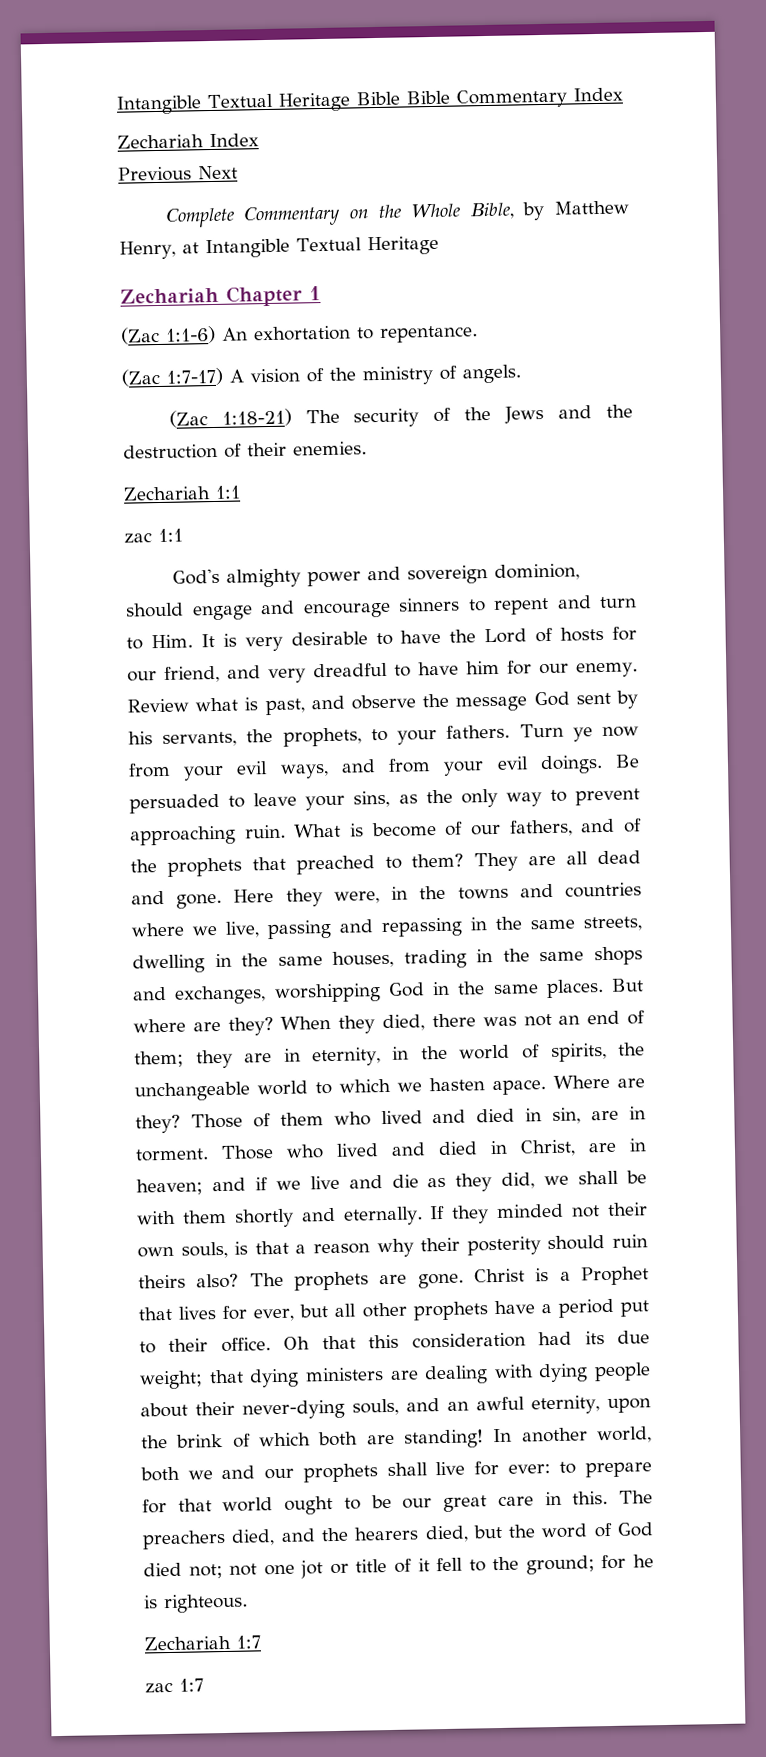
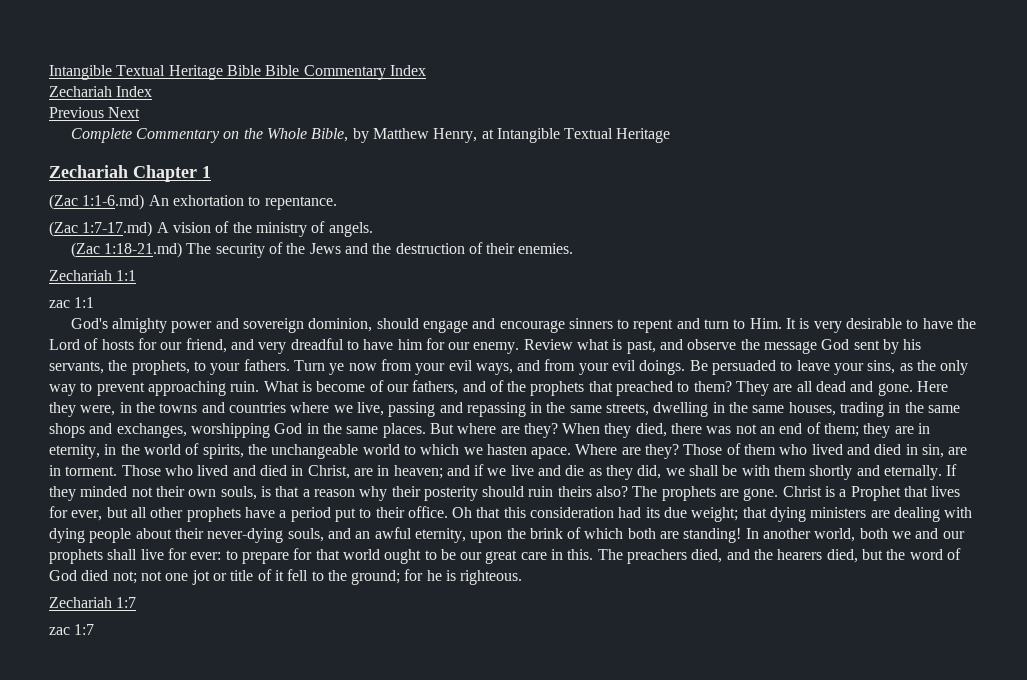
- (Zac 1:1-6) An exhortation to repentance.
+ (Zac 1:1-6.md) An exhortation to repentance.
- (Zac 1:7-17) A vision of the ministry of angels.
+ (Zac 1:7-17.md) A vision of the ministry of angels.
- (Zac 1:18-21) The security of the Jews and the destruction of their enemies.
+ (Zac 1:18-21.md) The security of the Jews and the destruction of their enemies.

